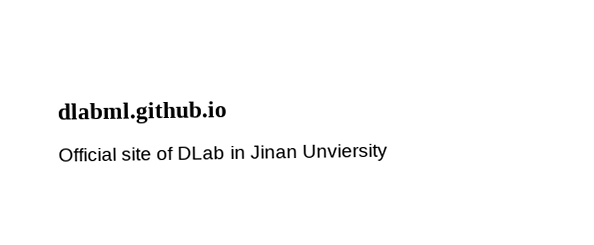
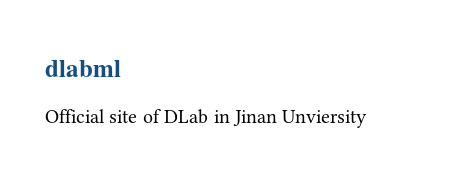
- dlabml.github.io
+ dlabml

